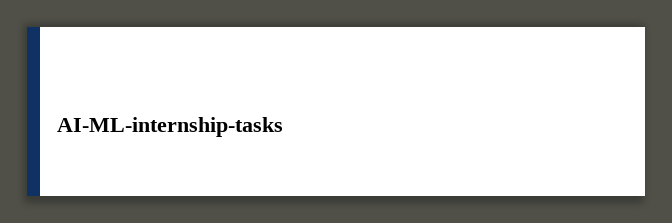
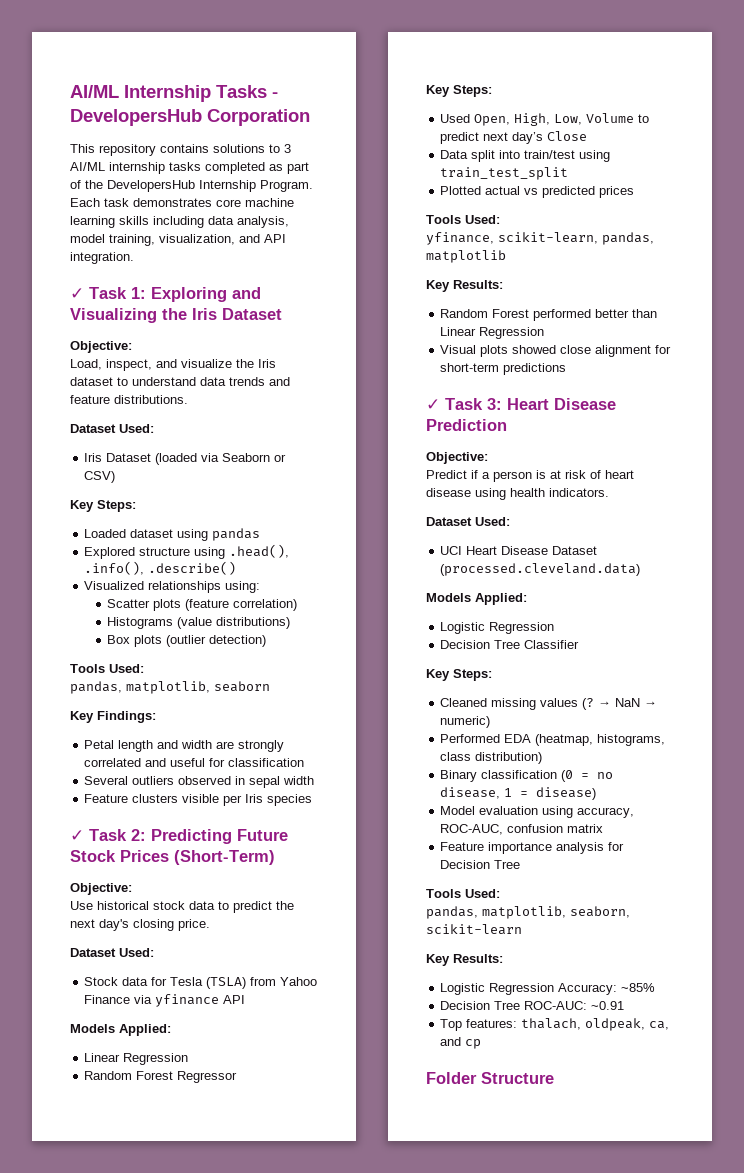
- AI-ML-internship-tasks
+ AI/ML Internship Tasks - DevelopersHub Corporation
+ This repository contains solutions to 3 AI/ML internship tasks completed as part of the DevelopersHub Internship Program. Each task demonstrates core machine learning skills including data analysis, model training, visualization, and API integration.
+ ✓ Task 1: Exploring and Visualizing the Iris Dataset
+ Objective:
+ Load, inspect, and visualize the Iris dataset to understand data trends and feature distributions.
+ Dataset Used:
+ Iris Dataset (loaded via Seaborn or CSV)
+ Key Steps:
+ Loaded dataset using pandas
+ Explored structure using .head(), .info(), .describe()
+ Visualized relationships using:
+ Scatter plots (feature correlation)
+ Histograms (value distributions)
+ Box plots (outlier detection)
+ Tools Used:
+ pandas, matplotlib, seaborn
+ Key Findings:
+ Petal length and width are strongly correlated and useful for classification
+ Several outliers observed in sepal width
+ Feature clusters visible per Iris species
+ ✓ Task 2: Predicting Future Stock Prices (Short-Term)
+ Objective:
+ Use historical stock data to predict the next day's closing price.
+ Dataset Used:
+ Stock data for Tesla (TSLA) from Yahoo Finance via yfinance API
+ Models Applied:
+ Linear Regression
+ Random Forest Regressor
+ Key Steps:
+ Used Open, High, Low, Volume to predict next day’s Close
+ Data split into train/test using train_test_split
+ Plotted actual vs predicted prices
+ Tools Used:
+ yfinance, scikit-learn, pandas, matplotlib
+ Key Results:
+ Random Forest performed better than Linear Regression
+ Visual plots showed close alignment for short-term predictions
+ ✓ Task 3: Heart Disease Prediction
+ Objective:
+ Predict if a person is at risk of heart disease using health indicators.
+ Dataset Used:
+ UCI Heart Disease Dataset (processed.cleveland.data)
+ Models Applied:
+ Logistic Regression
+ Decision Tree Classifier
+ Key Steps:
+ Cleaned missing values (? → NaN → numeric)
+ Performed EDA (heatmap, histograms, class distribution)
+ Binary classification (0 = no disease, 1 = disease)
+ Model evaluation using accuracy, ROC-AUC, confusion matrix
+ Feature importance analysis for Decision Tree
+ Tools Used:
+ pandas, matplotlib, seaborn, scikit-learn
+ Key Results:
+ Logistic Regression Accuracy: ~85%
+ Decision Tree ROC-AUC: ~0.91
+ Top features: thalach, oldpeak, ca, and cp
+ Folder Structure

